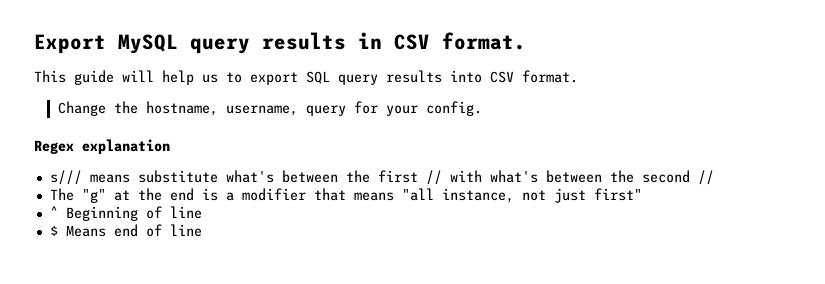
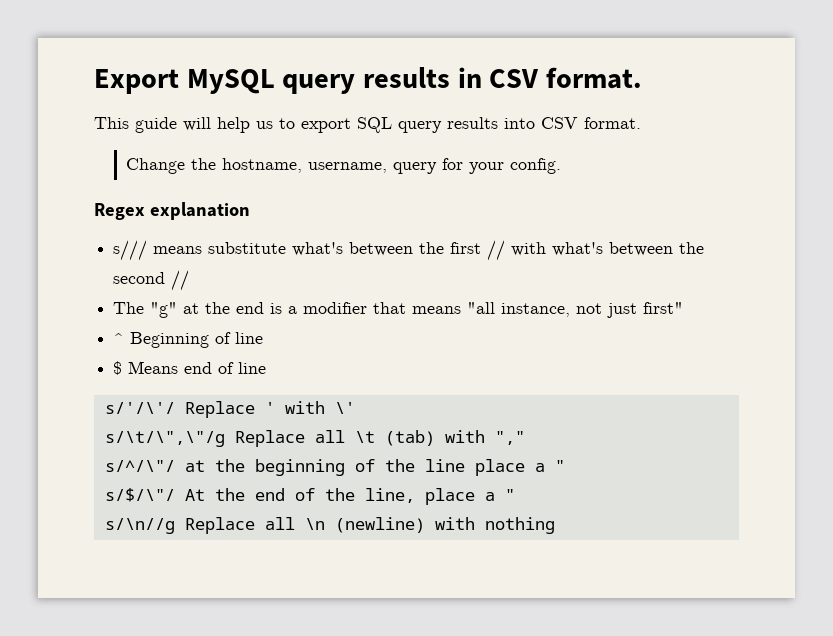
+ s/'/\'/ Replace ' with \'
+ s/\t/\",\"/g Replace all \t (tab) with ","
+ s/^/\"/ at the beginning of the line place a "
+ s/$/\"/ At the end of the line, place a "
+ s/\n//g Replace all \n (newline) with nothing

